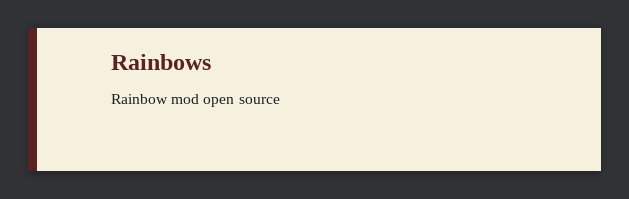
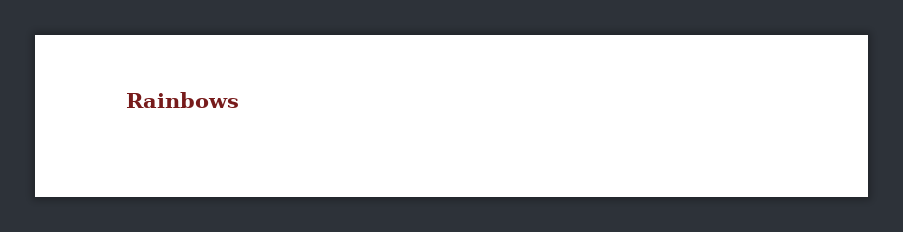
- Rainbow mod open source

